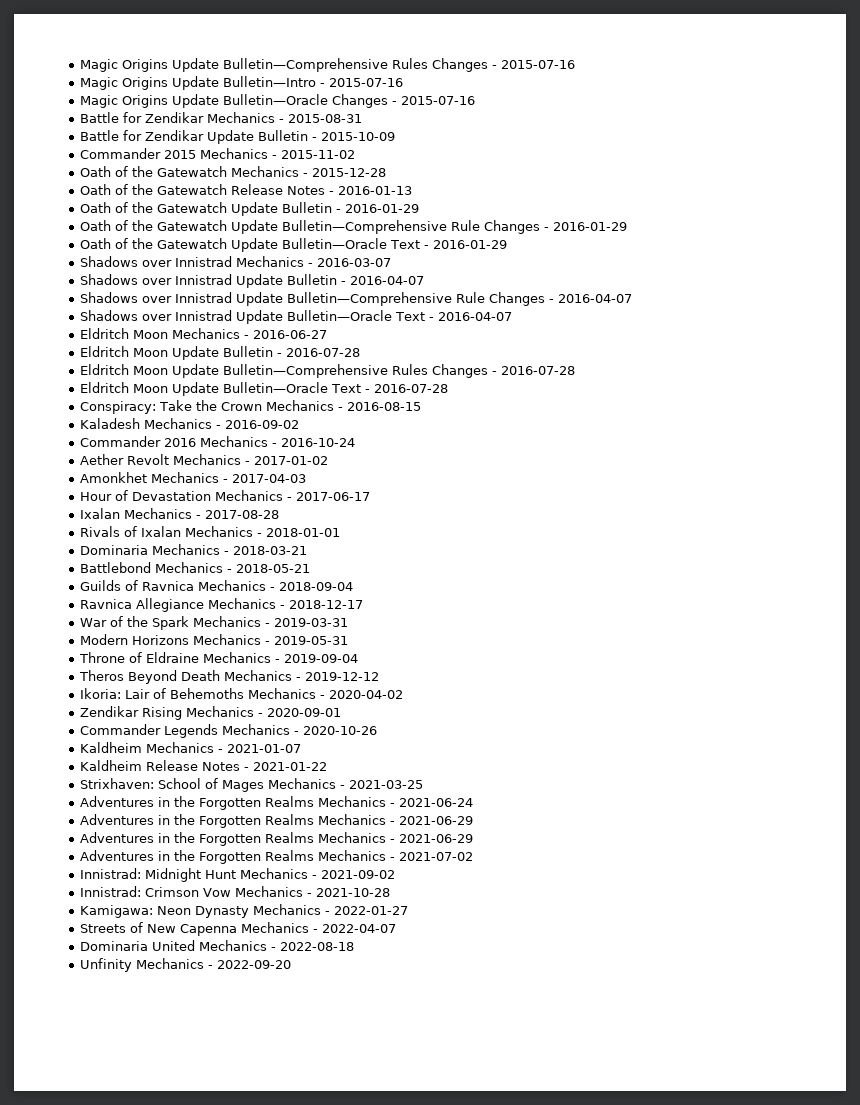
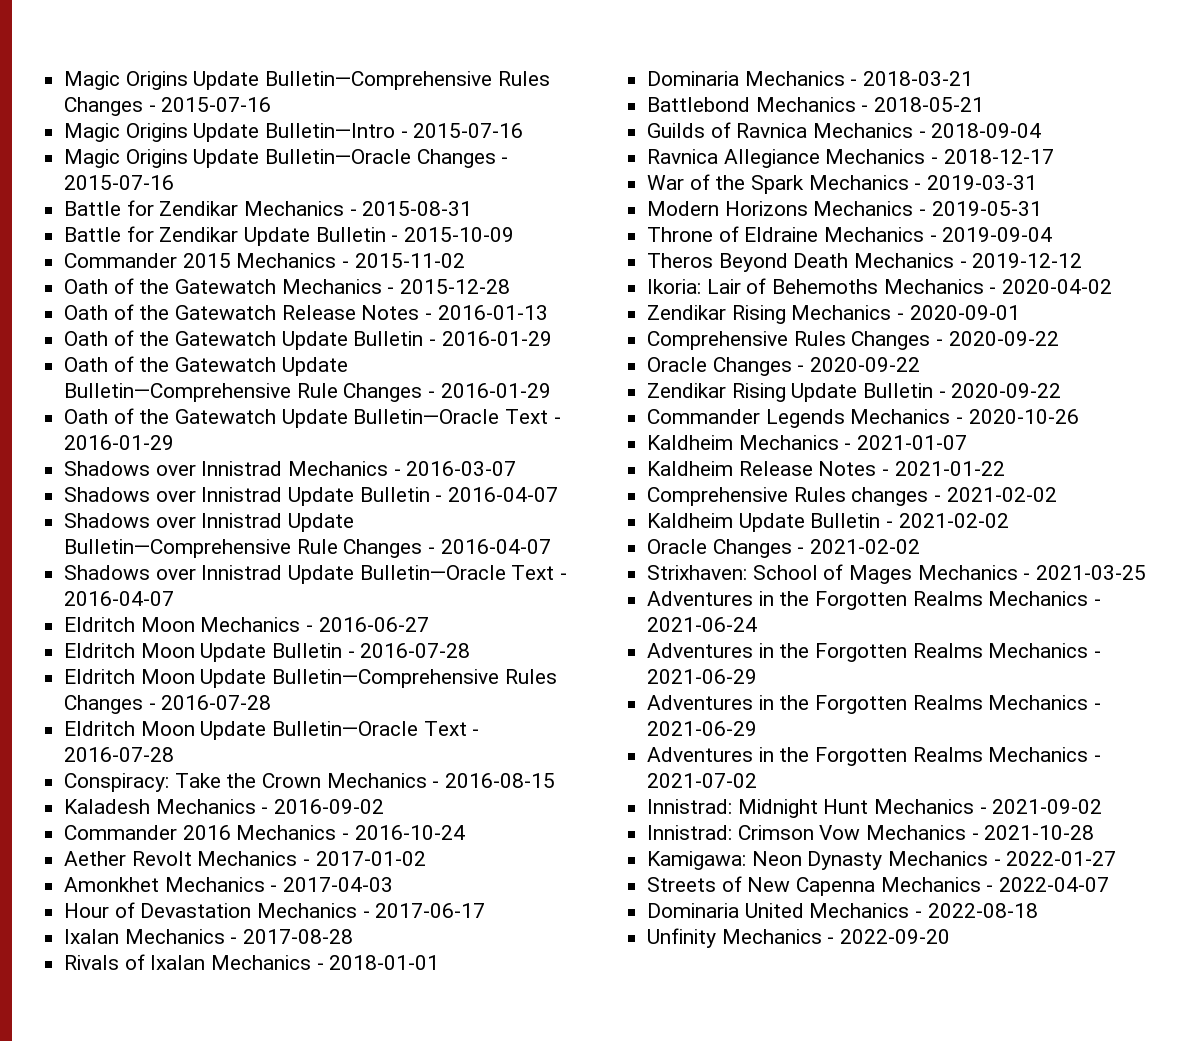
+ Comprehensive Rules Changes - 2020-09-22
+ Oracle Changes - 2020-09-22
+ Zendikar Rising Update Bulletin - 2020-09-22
+ Comprehensive Rules changes - 2021-02-02
+ Kaldheim Update Bulletin - 2021-02-02
+ Oracle Changes - 2021-02-02

